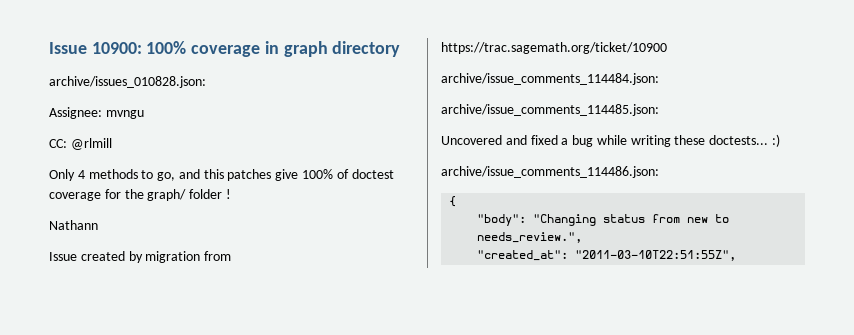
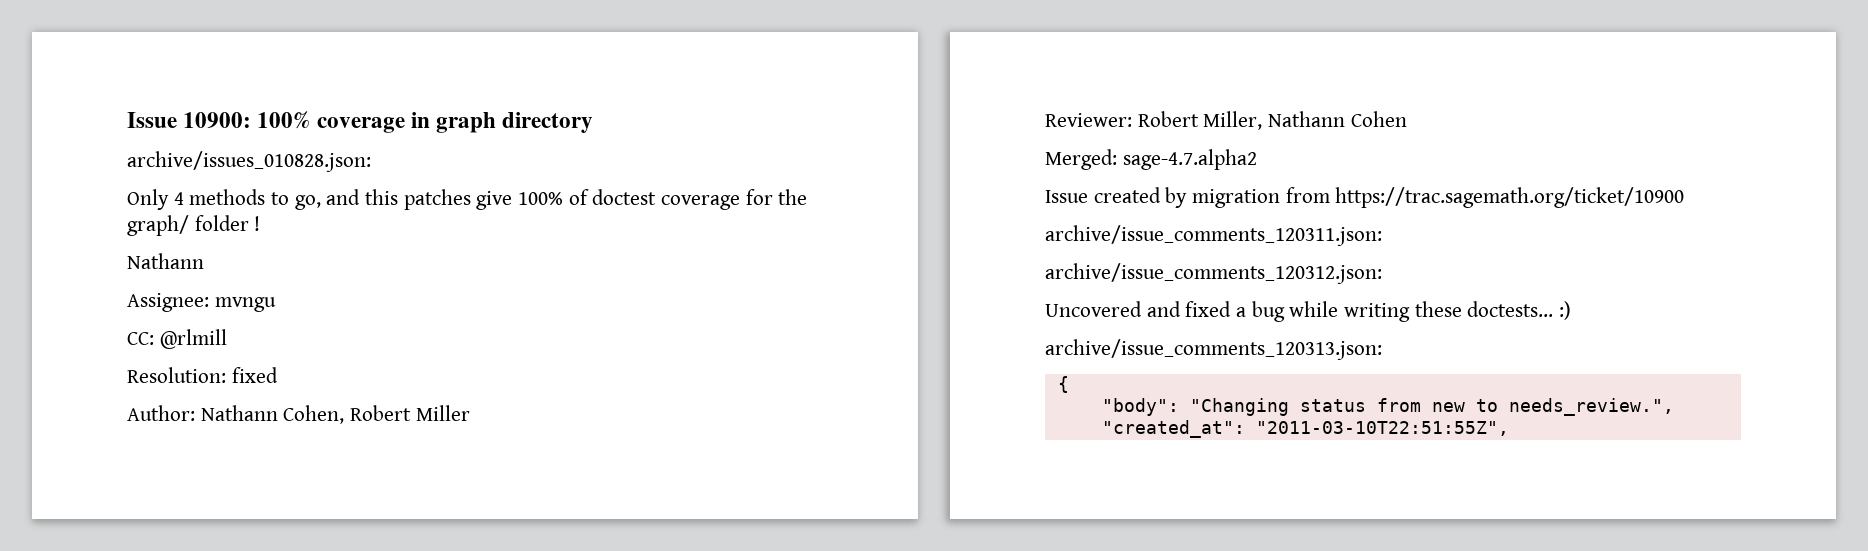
- Assignee: mvngu
- CC: @rlmill
+ Assignee: mvngu
+ CC: @rlmill
+ Resolution: fixed
+ Author: Nathann Cohen, Robert Miller
+ Reviewer: Robert Miller, Nathann Cohen
+ Merged: sage-4.7.alpha2
- archive/issue_comments_114484.json:
- archive/issue_comments_114485.json:
+ archive/issue_comments_120311.json:
+ archive/issue_comments_120312.json:
- archive/issue_comments_114486.json:
+ archive/issue_comments_120313.json:

